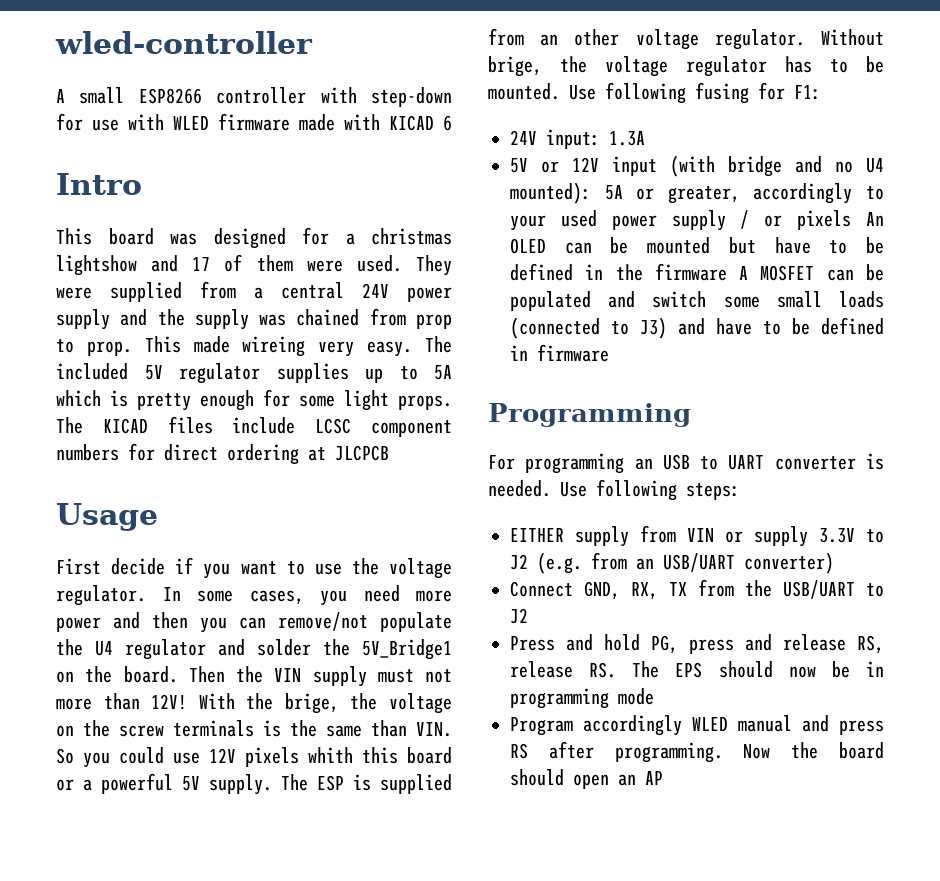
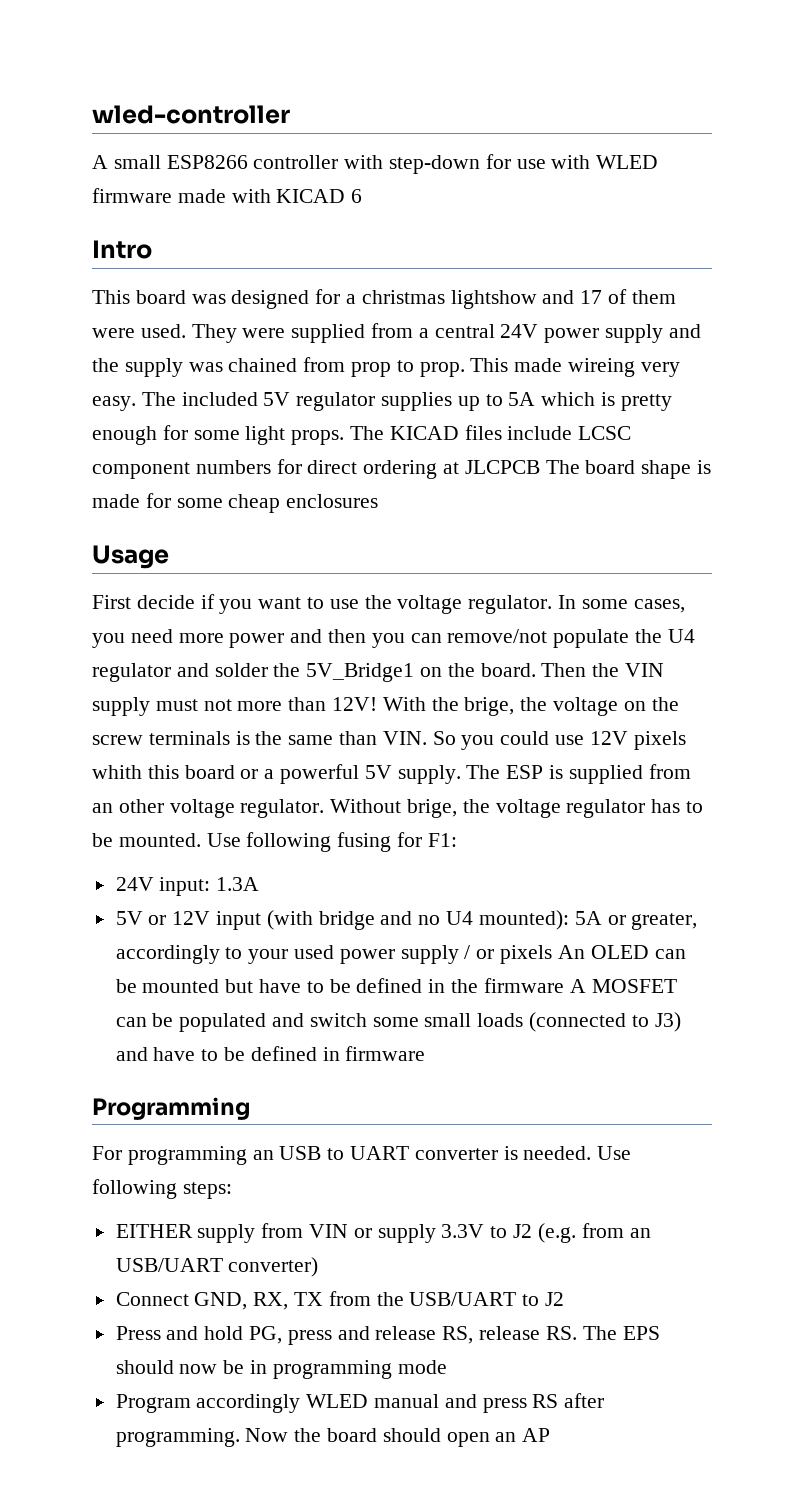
- The KICAD files include LCSC component numbers for direct ordering at JLCPCB
+ The KICAD files include LCSC component numbers for direct ordering at JLCPCB The board shape is made for some cheap enclosures

